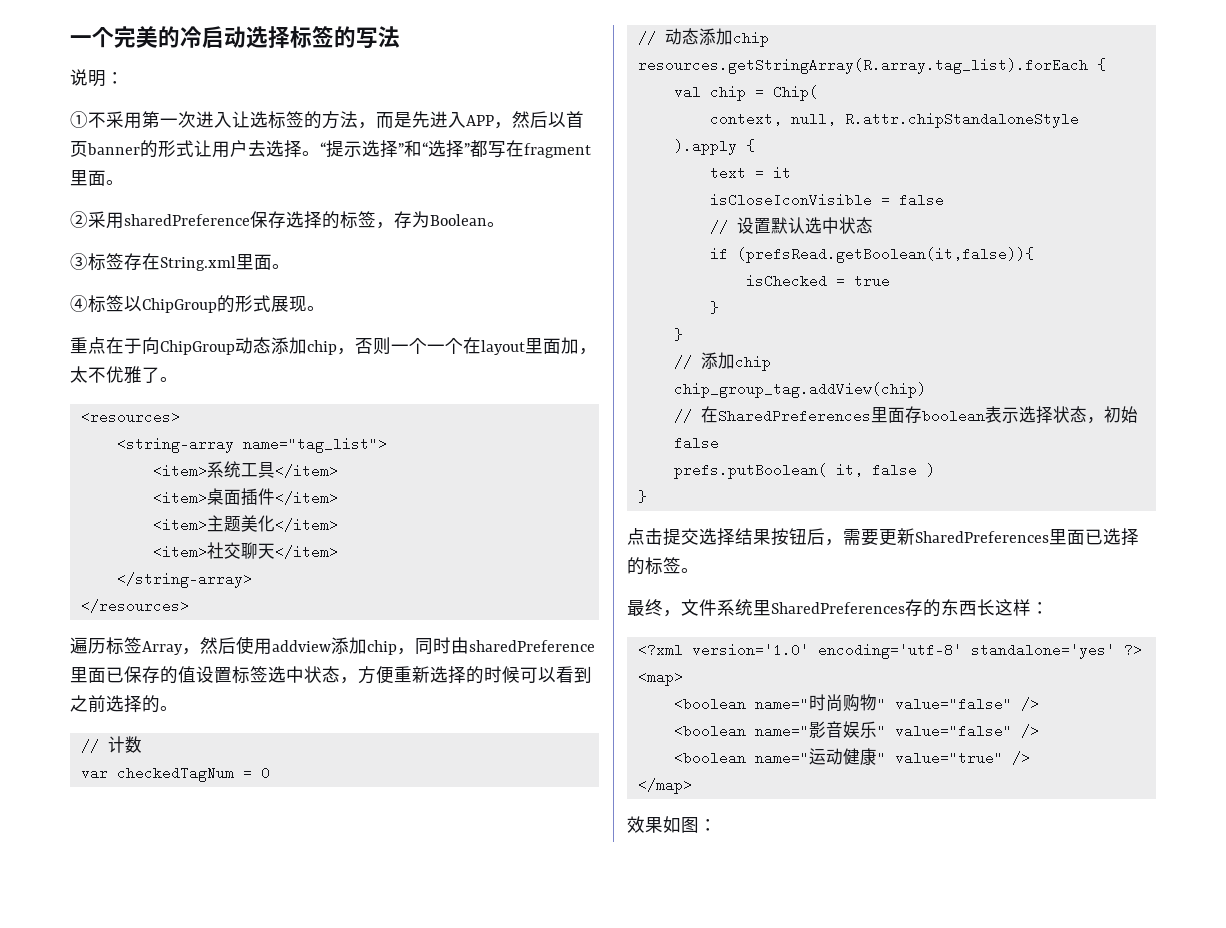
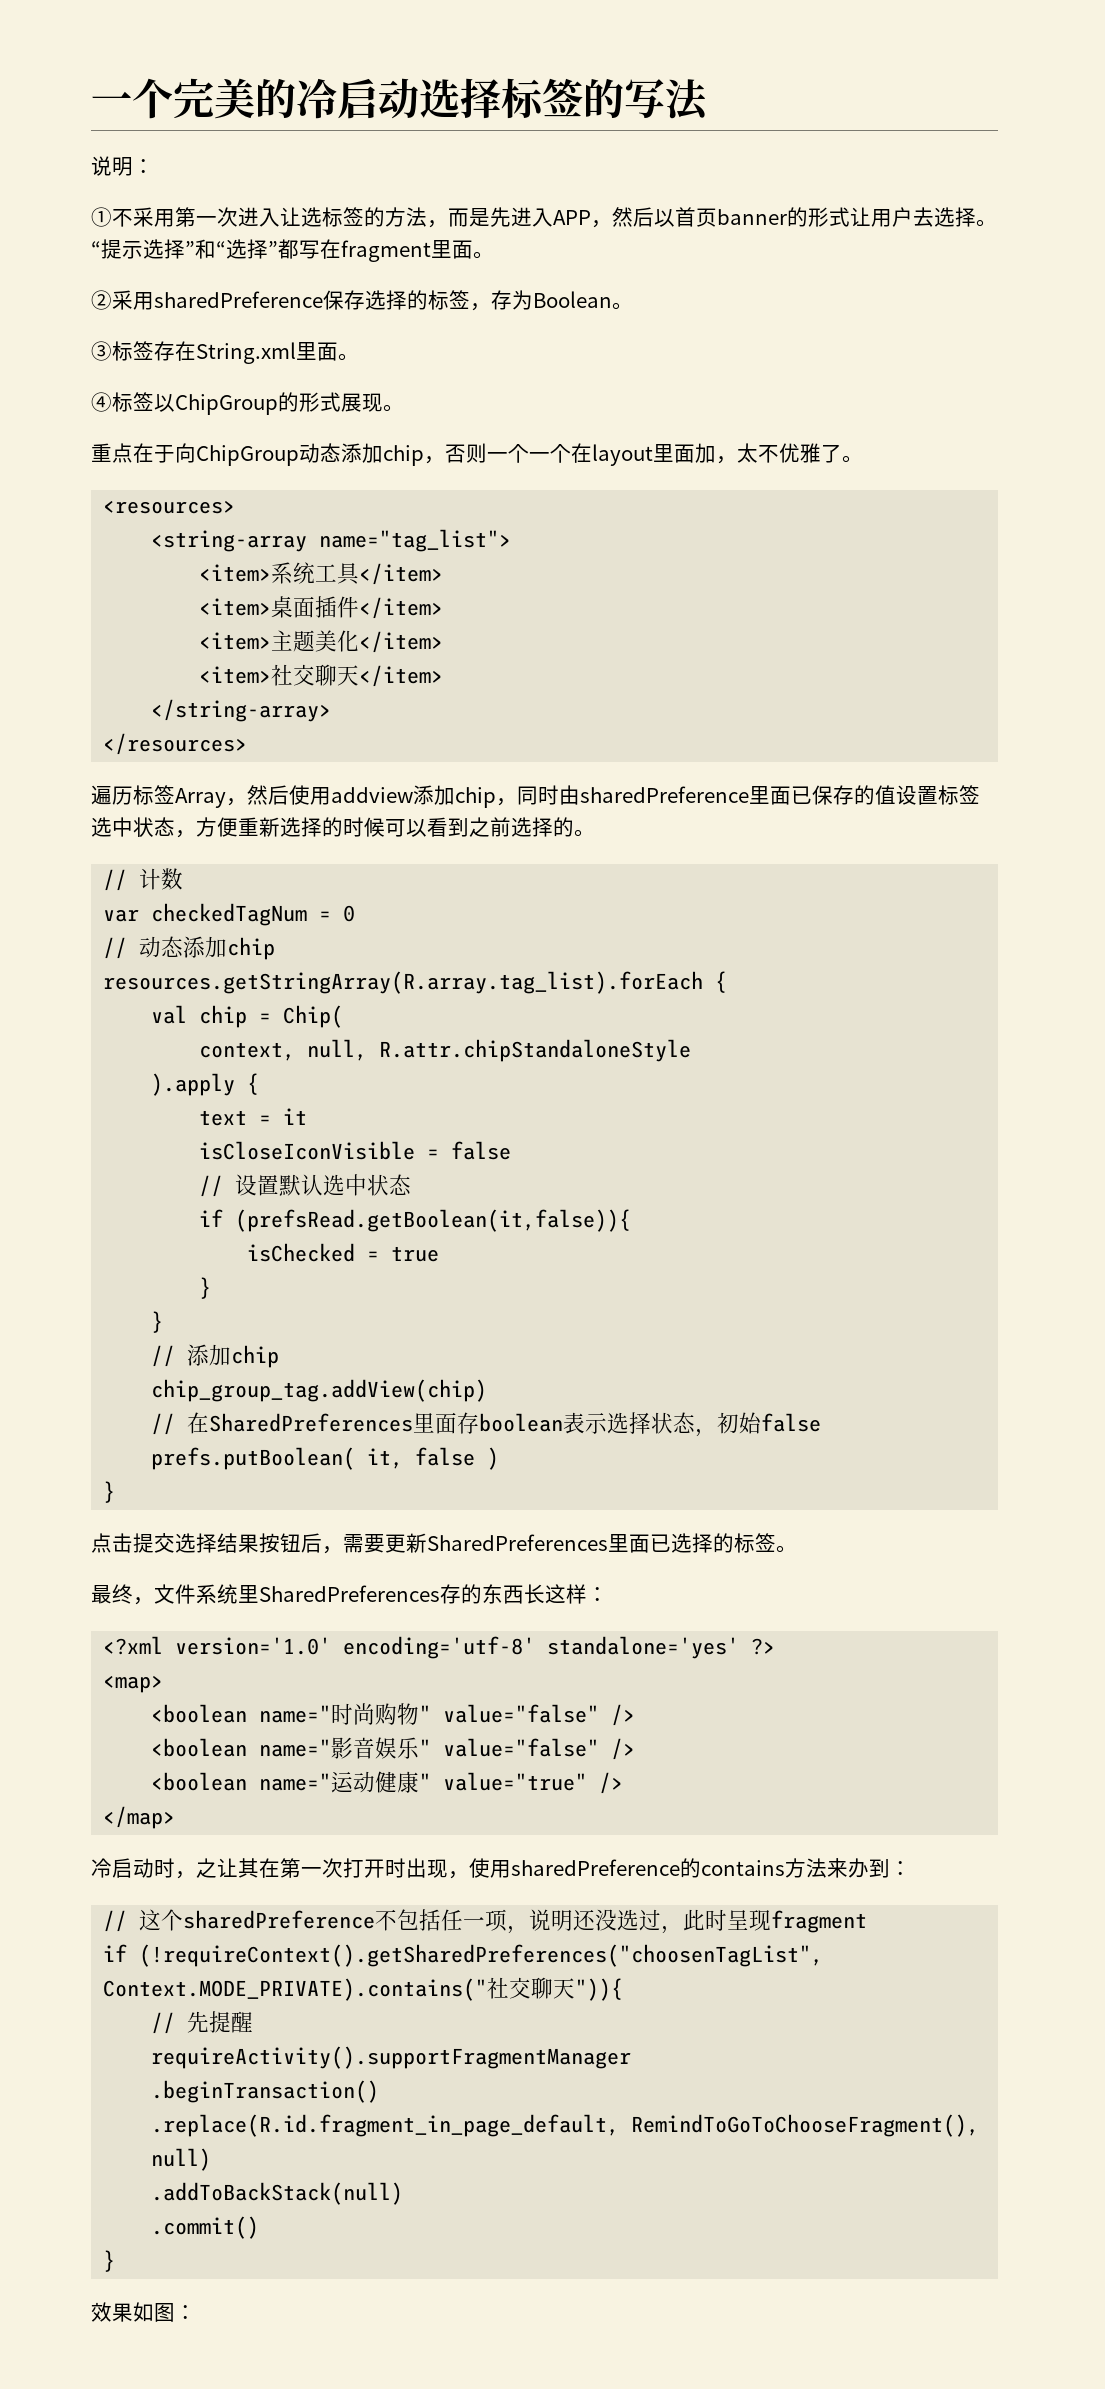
+ 冷启动时，之让其在第一次打开时出现，使用sharedPreference的contains方法来办到：
+ // 这个sharedPreference不包括任一项，说明还没选过，此时呈现fragment
+ if (!requireContext().getSharedPreferences("choosenTagList", Context.MODE_PRIVATE).contains("社交聊天")){
+ // 先提醒
+ requireActivity().supportFragmentManager
+ .beginTransaction()
+ .replace(R.id.fragment_in_page_default, RemindToGoToChooseFragment(), null)
+ .addToBackStack(null)
+ .commit()
+ }

